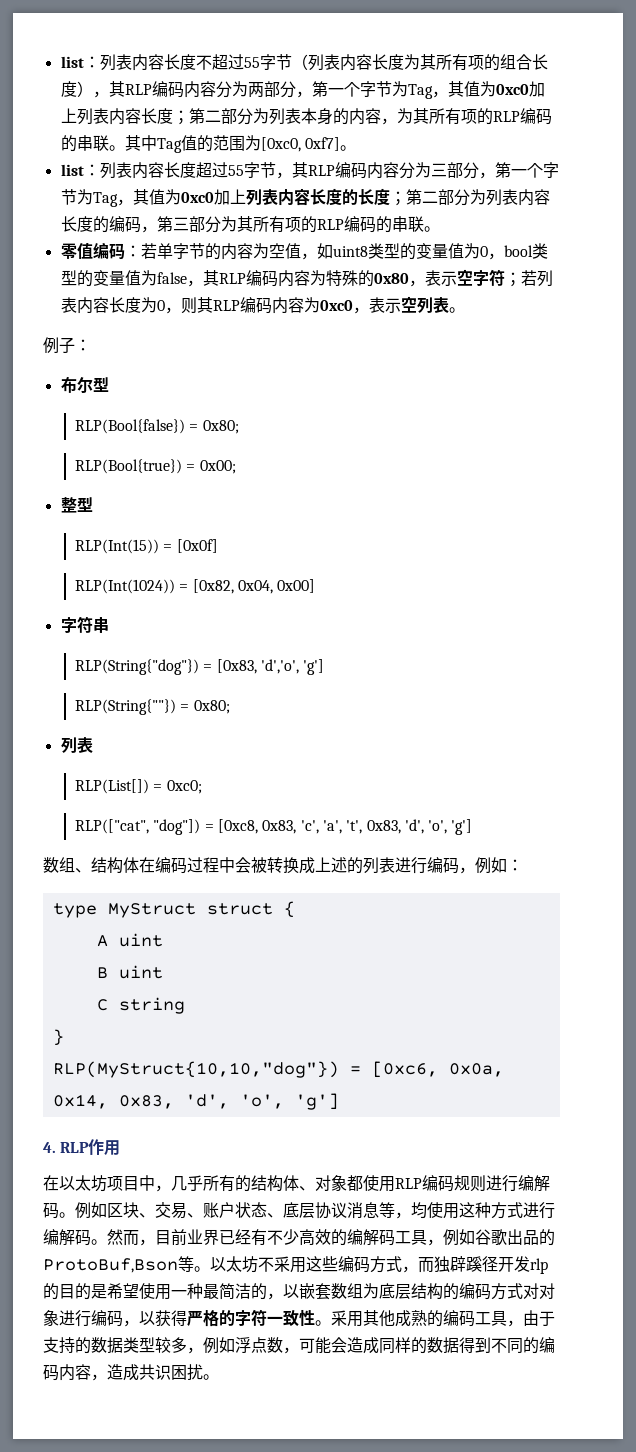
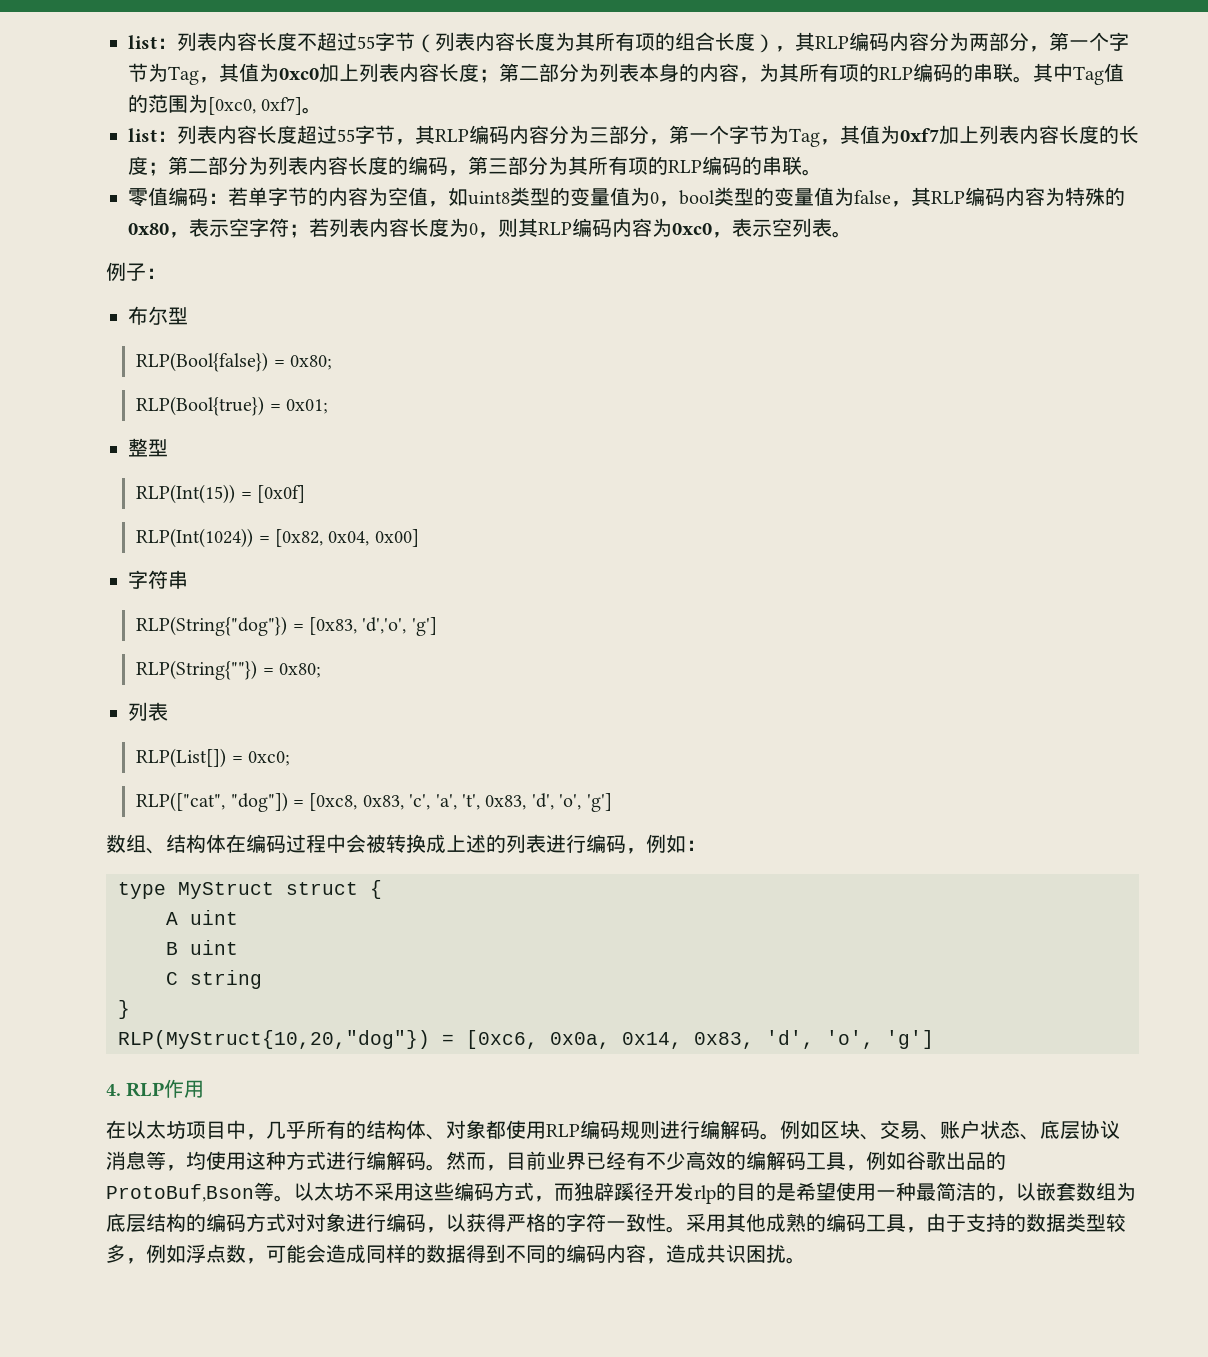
- list：列表内容长度超过55字节，其RLP编码内容分为三部分，第一个字节为Tag，其值为0xc0加上列表内容长度的长度；第二部分为列表内容长度的编码，第三部分为其所有项的RLP编码的串联。
+ list：列表内容长度超过55字节，其RLP编码内容分为三部分，第一个字节为Tag，其值为0xf7加上列表内容长度的长度；第二部分为列表内容长度的编码，第三部分为其所有项的RLP编码的串联。
- RLP(Bool{true}) = 0x00;
+ RLP(Bool{true}) = 0x01;
- RLP(MyStruct{10,10,"dog"}) = [0xc6, 0x0a, 0x14, 0x83, 'd', 'o', 'g']
+ RLP(MyStruct{10,20,"dog"}) = [0xc6, 0x0a, 0x14, 0x83, 'd', 'o', 'g']

